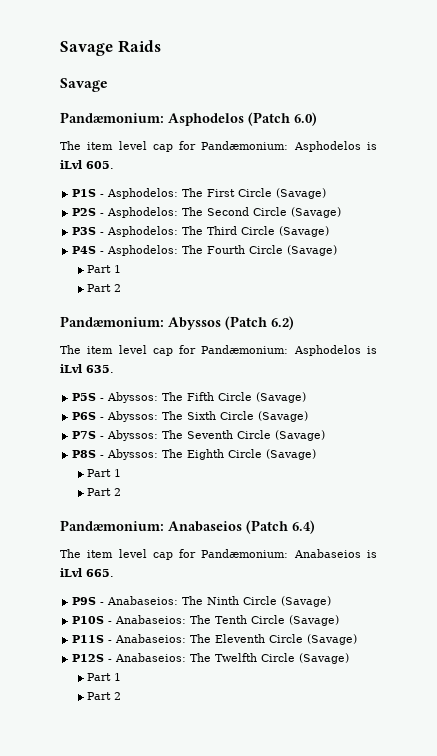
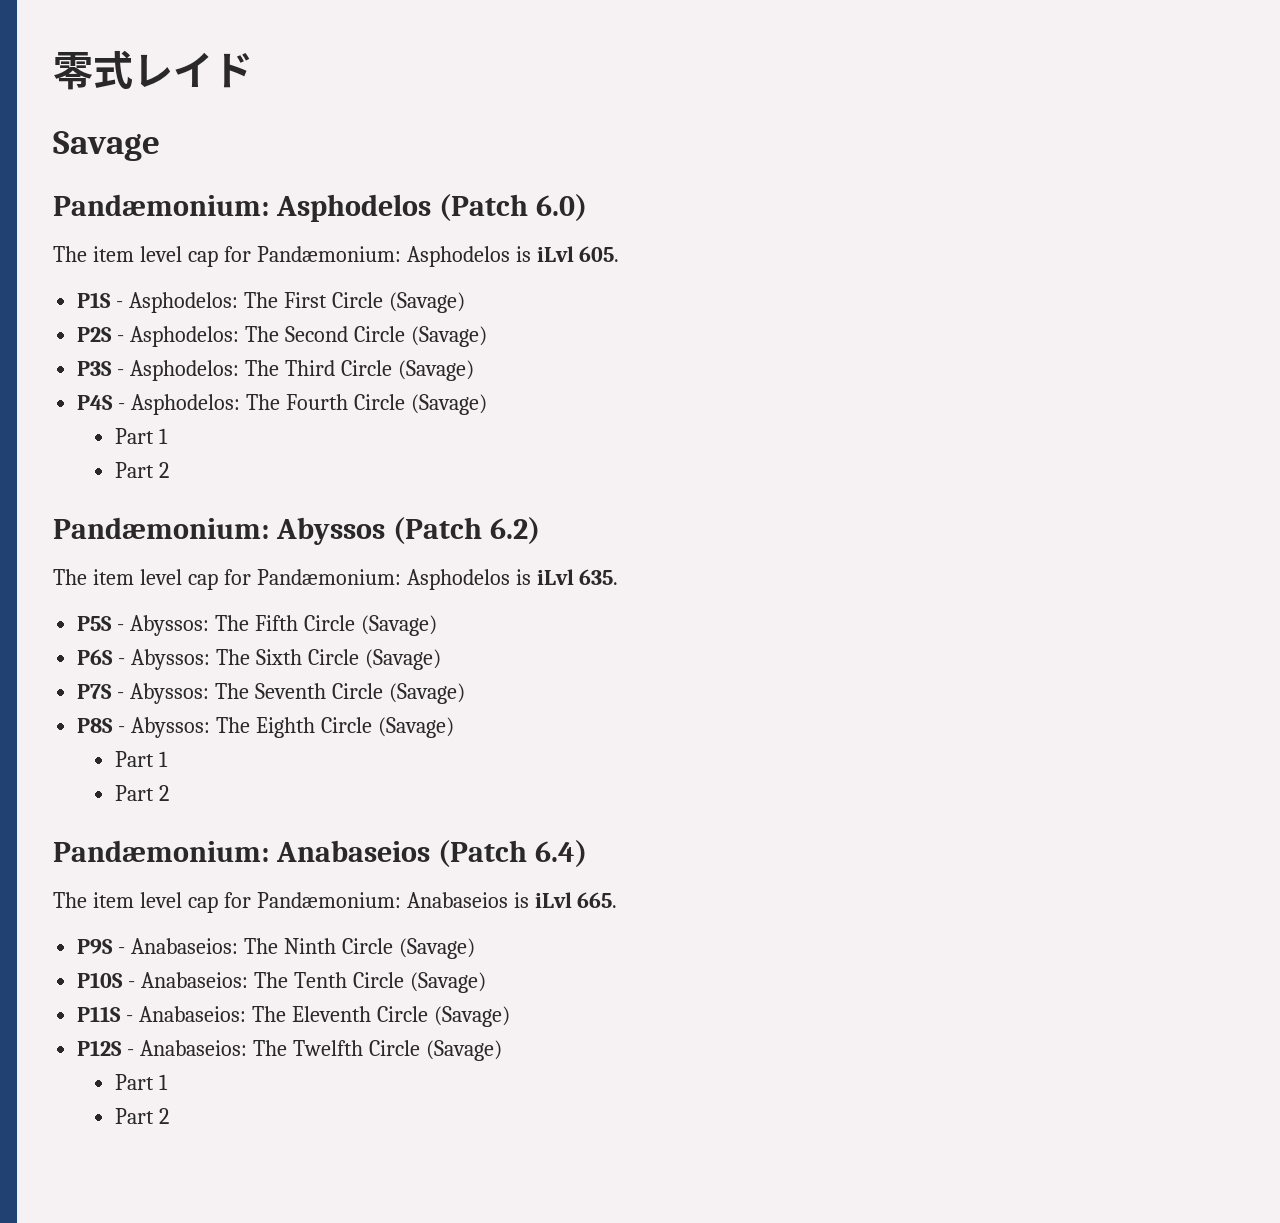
- Savage Raids
+ 零式レイド

